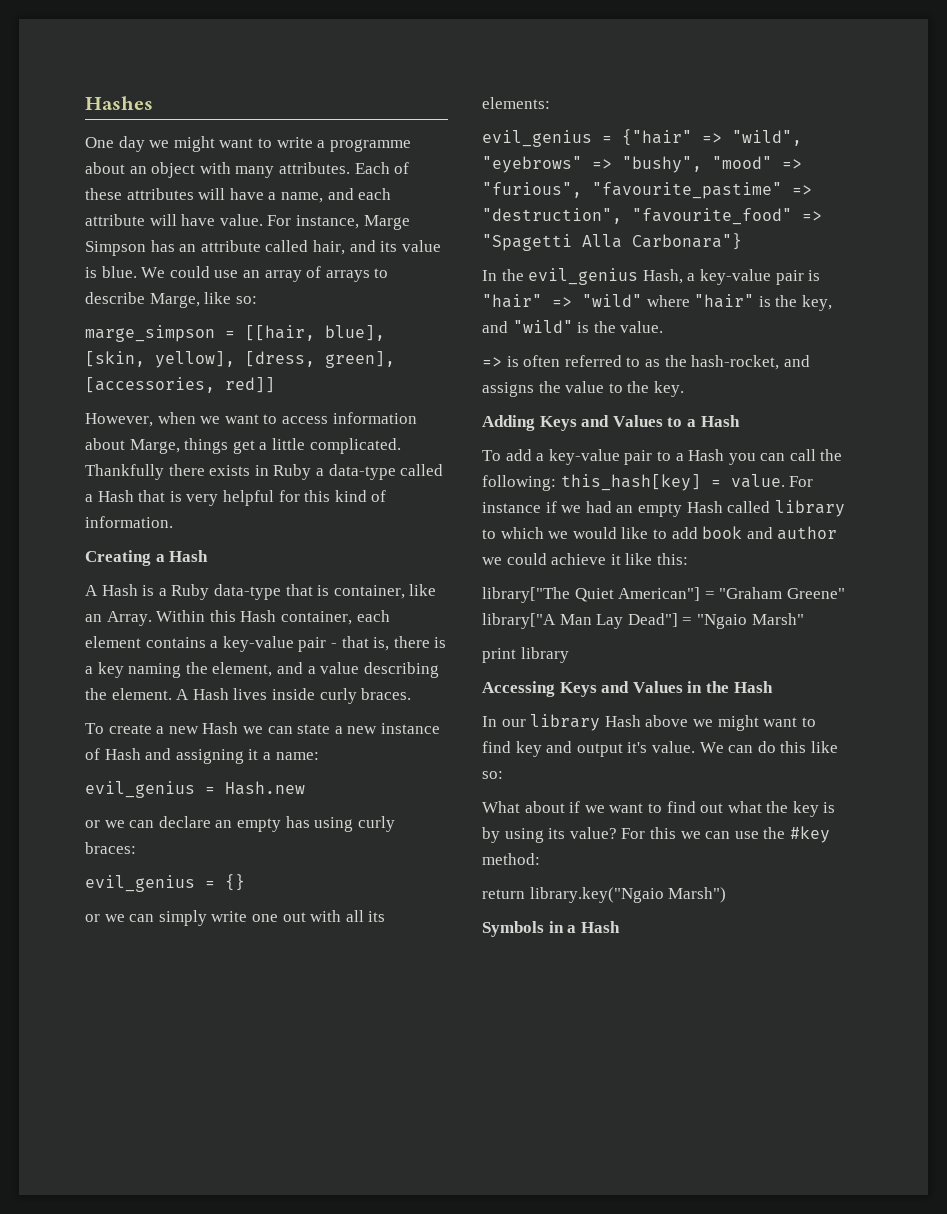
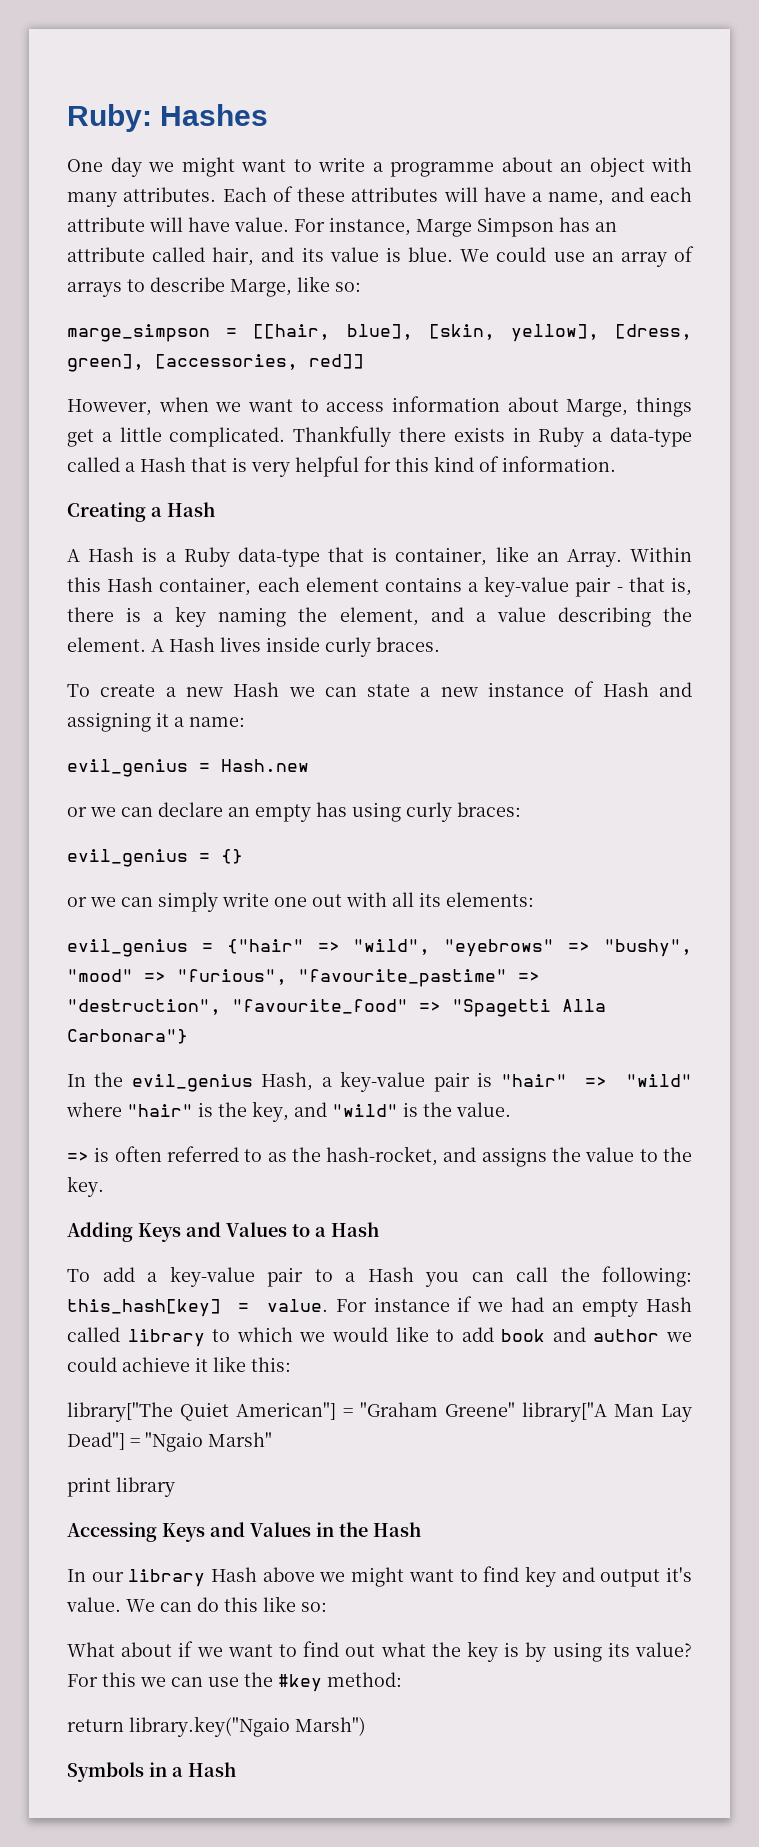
- Hashes
+ Ruby: Hashes

